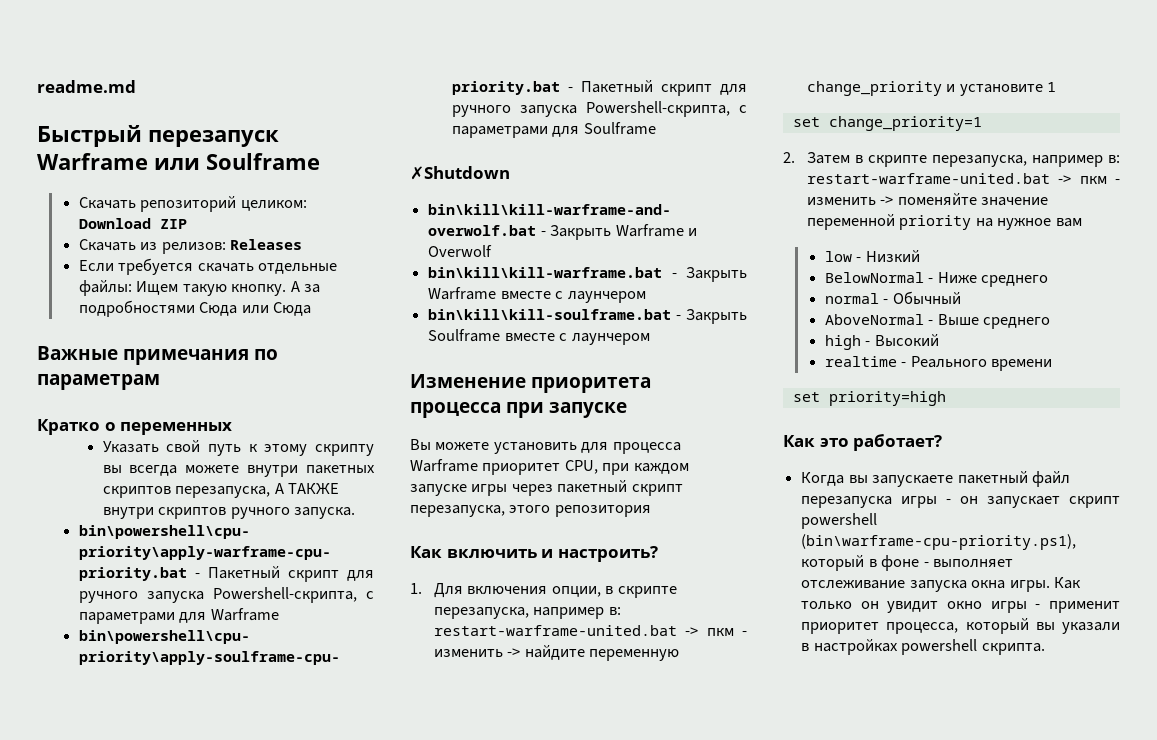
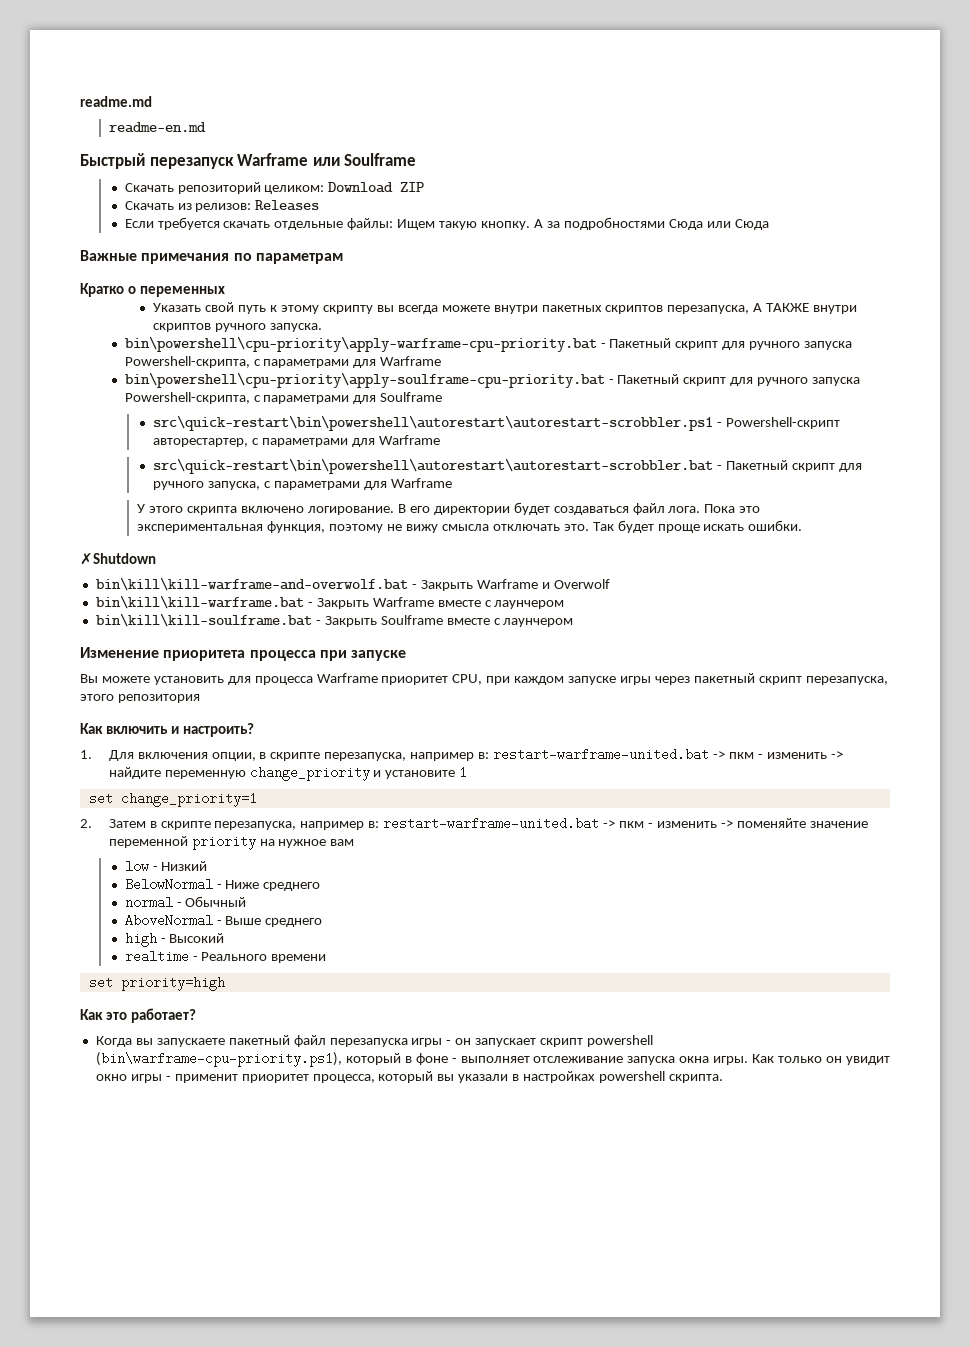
+ readme-en.md
+ src\quick-restart\bin\powershell\autorestart\autorestart-scrobbler.ps1 - Powershell-скрипт авторестартер, с параметрами для Warframe
+ src\quick-restart\bin\powershell\autorestart\autorestart-scrobbler.bat - Пакетный скрипт для ручного запуска, с параметрами для Warframe
+ У этого скрипта включено логирование. В его директории будет создаваться файл лога. Пока это экспериментальная функция, поэтому не вижу смысла отключать это. Так будет проще искать ошибки.

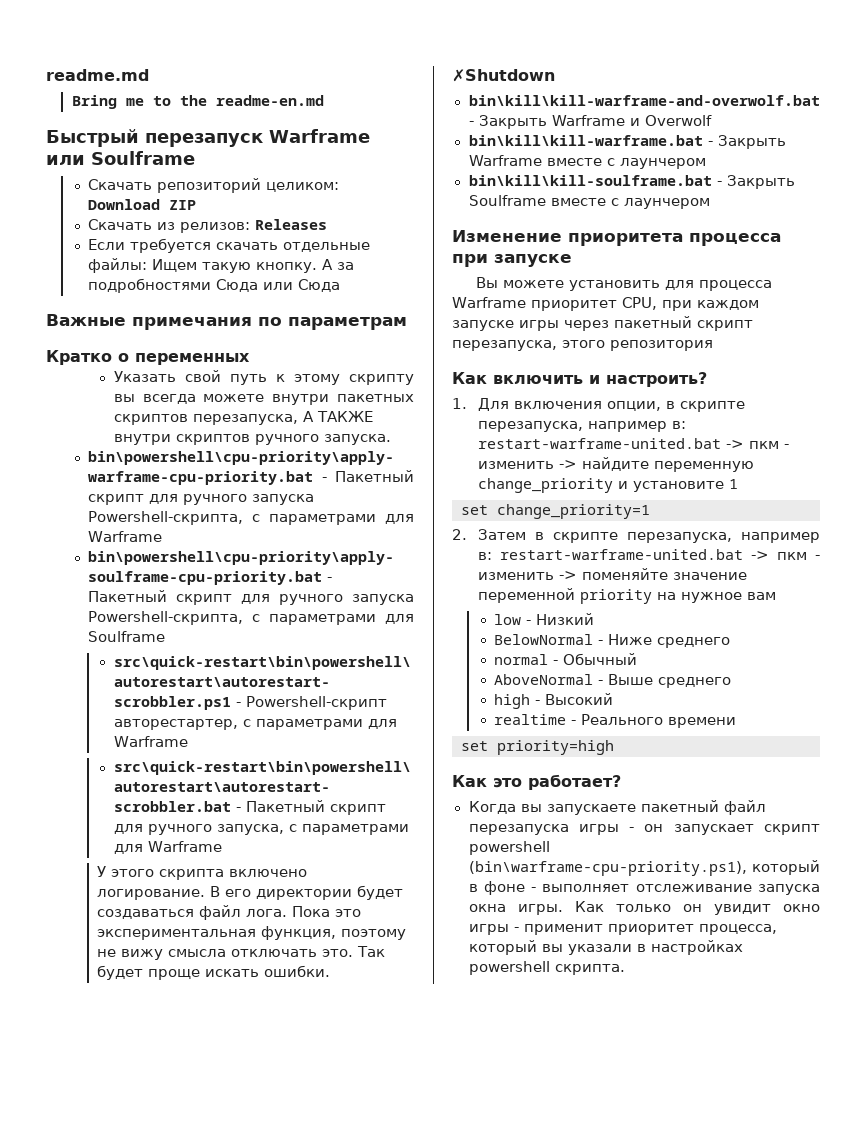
- readme-en.md
+ Bring me to the readme-en.md

